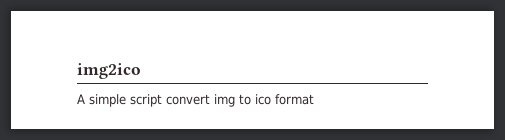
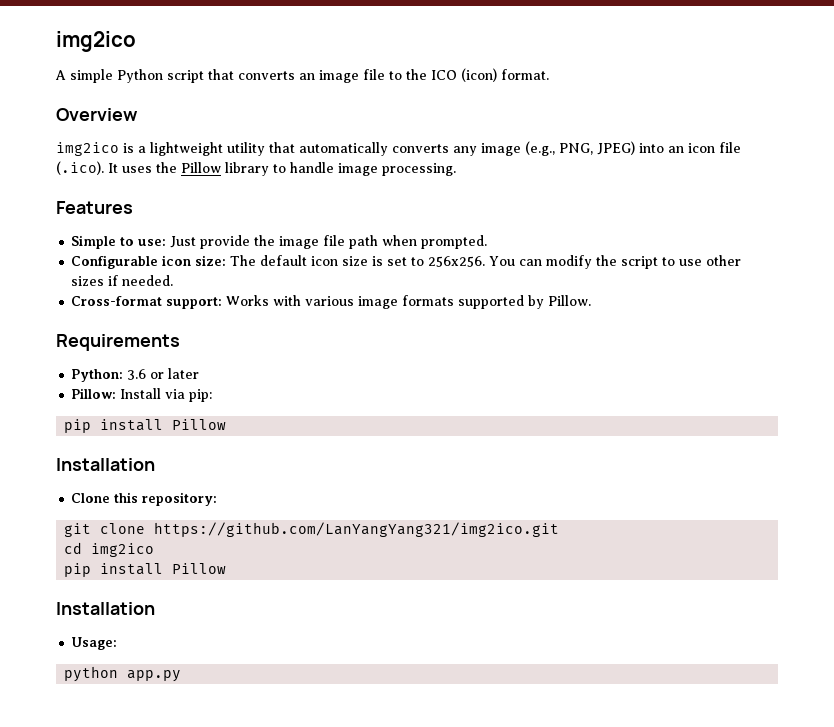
- A simple script convert img to ico format
+ A simple Python script that converts an image file to the ICO (icon) format.
+ Overview
+ img2ico is a lightweight utility that automatically converts any image (e.g., PNG, JPEG) into an icon file (.ico). It uses the Pillow library to handle image processing.
+ Features
+ Simple to use: Just provide the image file path when prompted.
+ Configurable icon size: The default icon size is set to 256x256. You can modify the script to use other sizes if needed.
+ Cross-format support: Works with various image formats supported by Pillow.
+ Requirements
+ Python: 3.6 or later
+ Pillow: Install via pip:
+ pip install Pillow
+ Installation
+ Clone this repository:
+ git clone https://github.com/LanYangYang321/img2ico.git
+ cd img2ico
+ pip install Pillow
+ Installation
+ Usage:
+ python app.py

